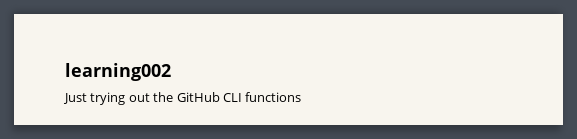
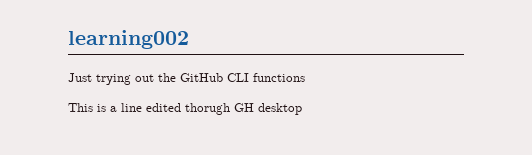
+ This is a line edited thorugh GH desktop

